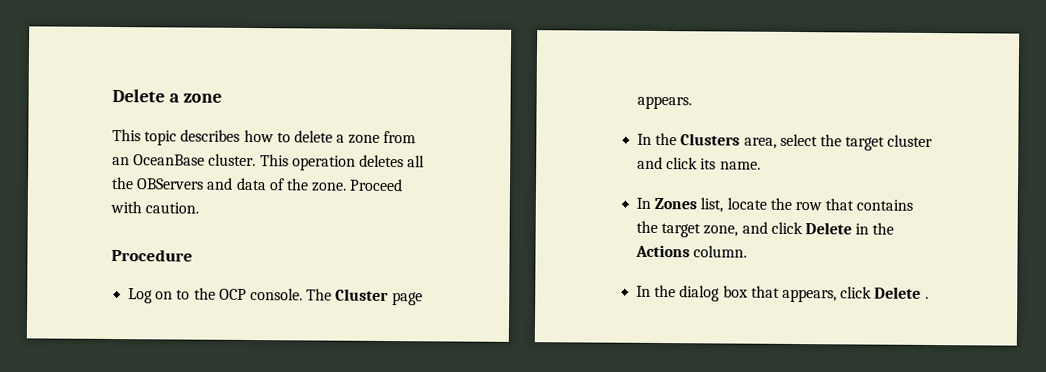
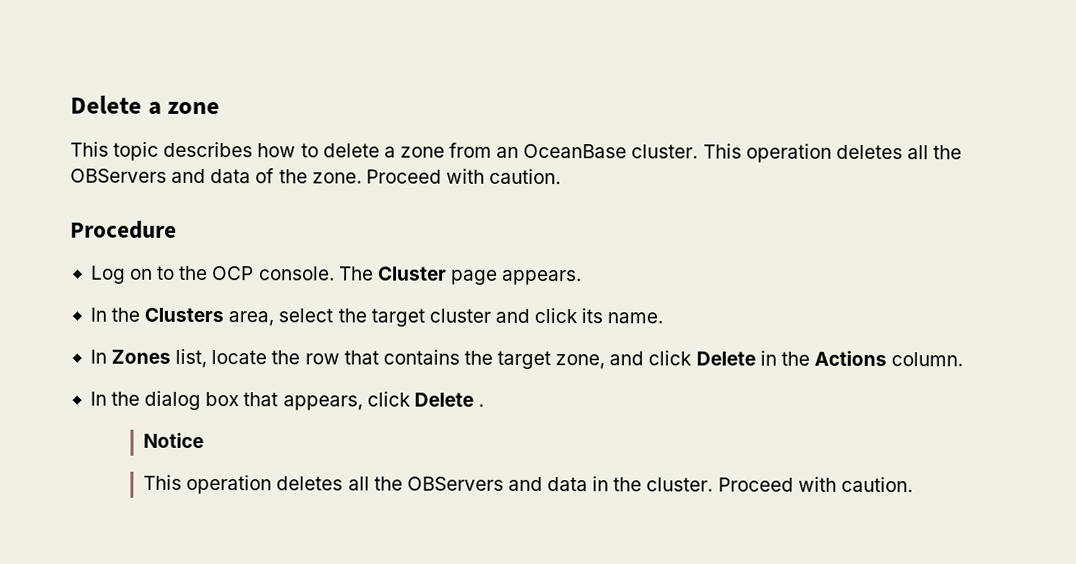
+ Notice
+ This operation deletes all the OBServers and data in the cluster. Proceed with caution.

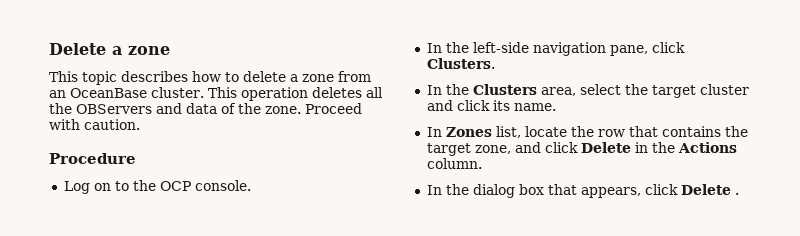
- Log on to the OCP console. The Cluster page appears.
+ Log on to the OCP console.
+ In the left-side navigation pane, click Clusters.
- Notice
- This operation deletes all the OBServers and data in the cluster. Proceed with caution.

